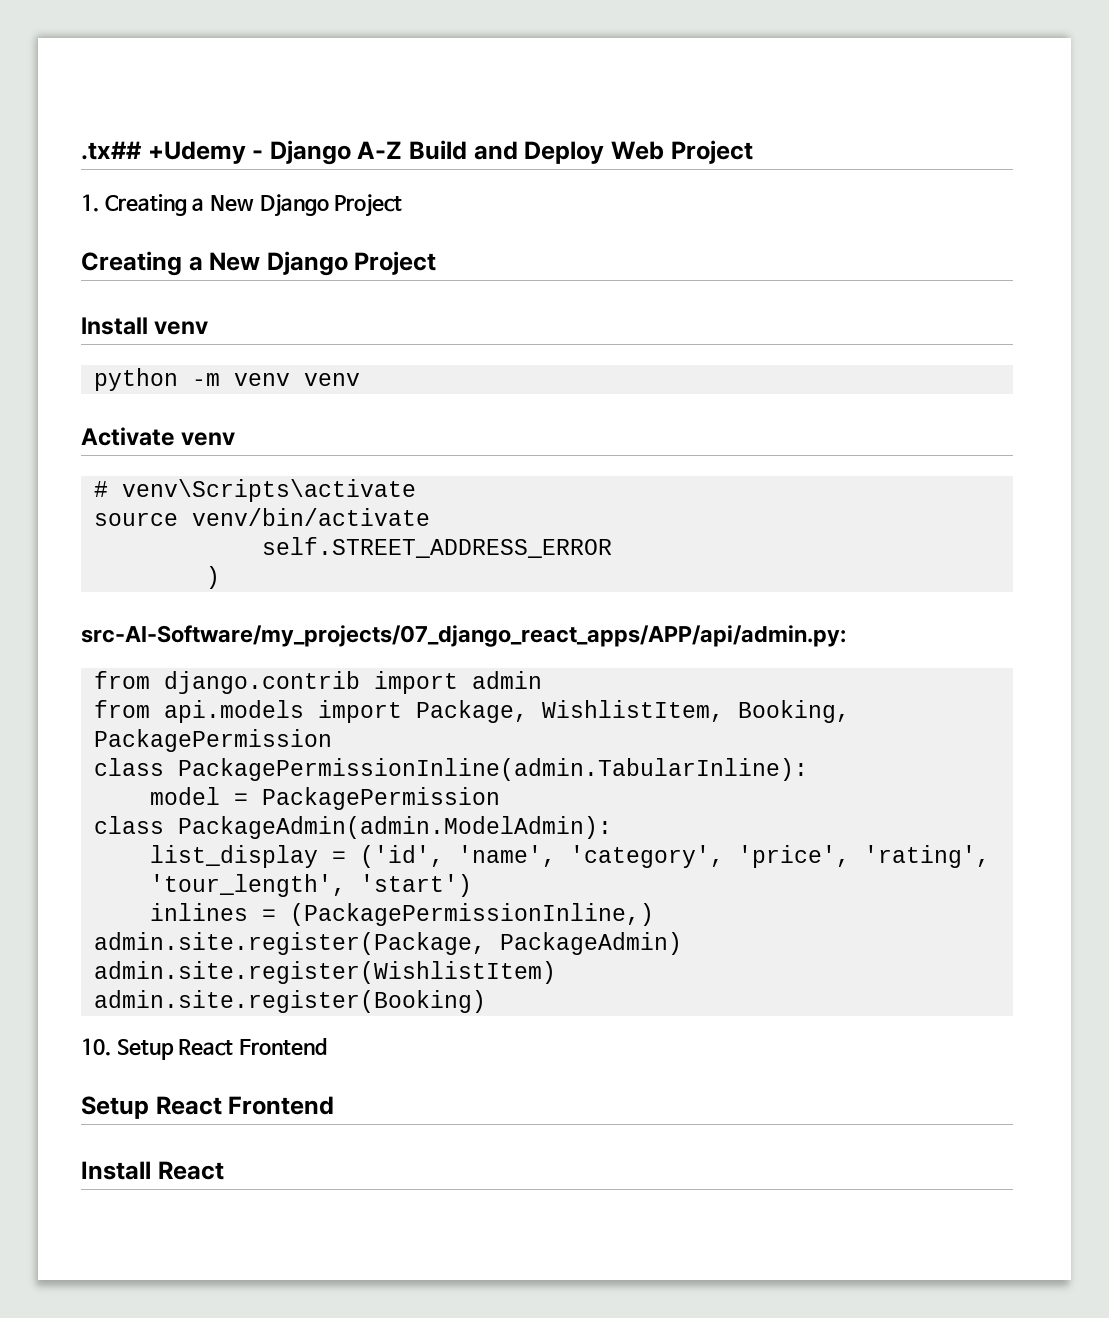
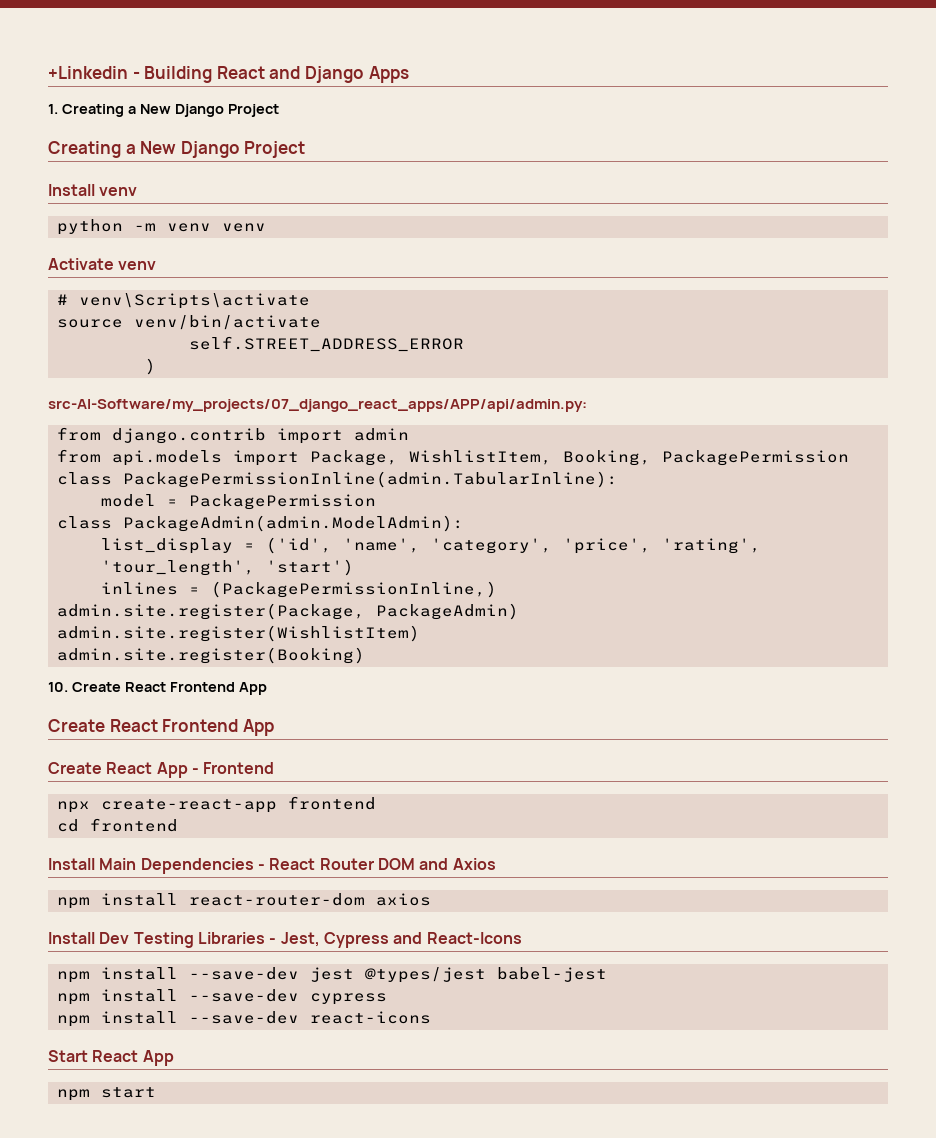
- .tx## +Udemy - Django A-Z Build and Deploy Web Project
+ +Linkedin - Building React and Django Apps
- 10. Setup React Frontend
- Setup React Frontend
- Install React
+ 10. Create React Frontend App
+ Create React Frontend App
+ Create React App - Frontend
+ npx create-react-app frontend
+ cd frontend
+ Install Main Dependencies - React Router DOM and Axios
+ npm install react-router-dom axios
+ Install Dev Testing Libraries - Jest, Cypress and React-Icons
+ npm install --save-dev jest @types/jest babel-jest
+ npm install --save-dev cypress
+ npm install --save-dev react-icons
+ Start React App
+ npm start

